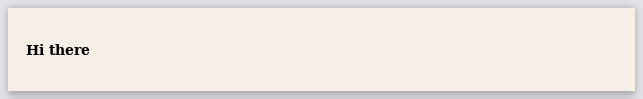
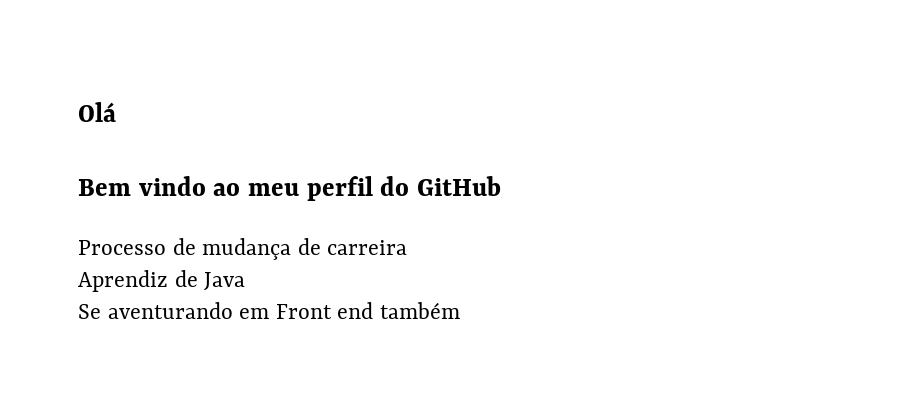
- Hi there
+ Olá
+ Bem vindo ao meu perfil do GitHub
+ Processo de mudança de carreira
+ Aprendiz de Java
+ Se aventurando em Front end também

